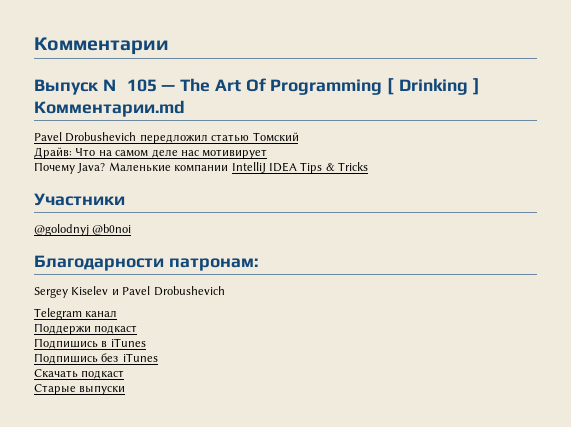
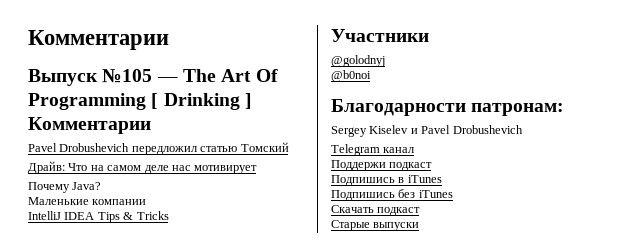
- Выпуск №105 — The Art Of Programming [ Drinking ] Комментарии.md
+ Выпуск №105 — The Art Of Programming [ Drinking ] Комментарии
- Почему Java? Маленькие компании IntelliJ IDEA Tips & Tricks
+ Почему Java?
+ Маленькие компании
+ IntelliJ IDEA Tips & Tricks
- @golodnyj @b0noi
+ @golodnyj
+ @b0noi

